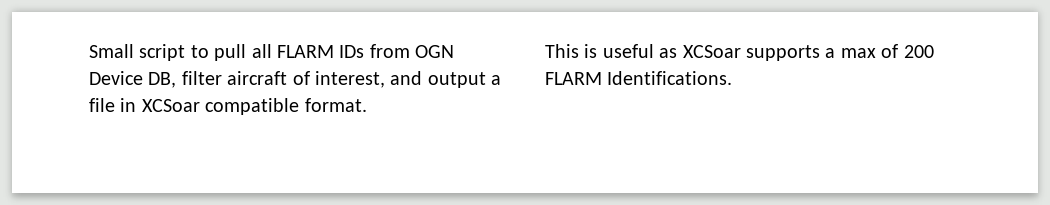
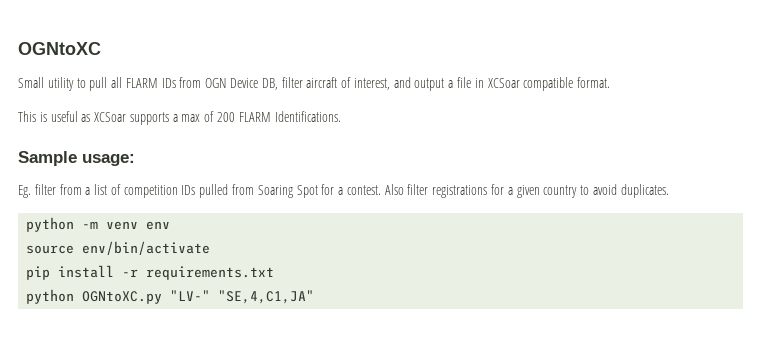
- Small script to pull all FLARM IDs from OGN Device DB, filter aircraft of interest, and output a file in XCSoar compatible format.
+ OGNtoXC
+ Small utility to pull all FLARM IDs from OGN Device DB, filter aircraft of interest, and output a file in XCSoar compatible format.
+ Sample usage:
+ Eg. filter from a list of competition IDs pulled from Soaring Spot for a contest. Also filter registrations for a given country to avoid duplicates.
+ python -m venv env
+ source env/bin/activate
+ pip install -r requirements.txt
+ python OGNtoXC.py "LV-" "SE,4,C1,JA"

